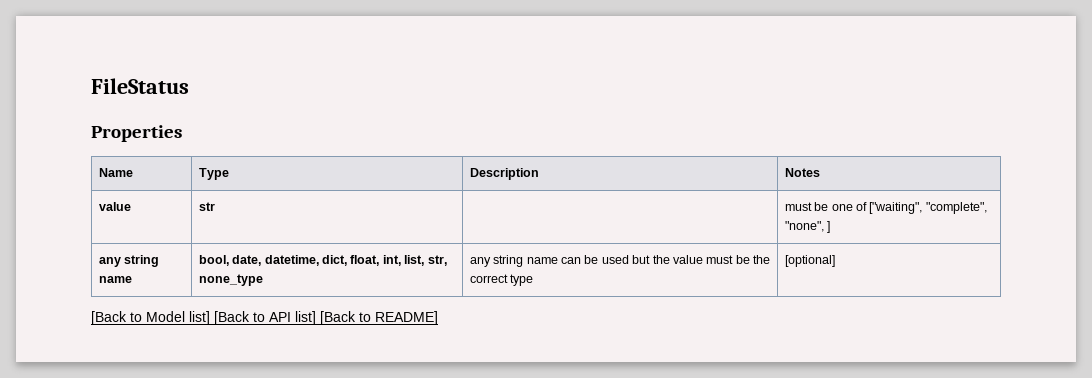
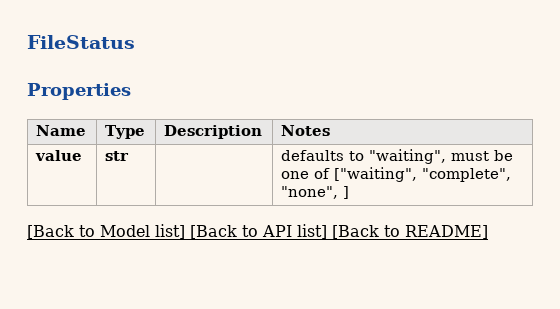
- value | str | | must be one of ["waiting", "complete", "none", ]
+ value | str | | defaults to "waiting", must be one of ["waiting", "complete", "none", ]
- any string name | bool, date, datetime, dict, float, int, list, str, none_type | any string name can be used but the value must be the correct type | [optional]

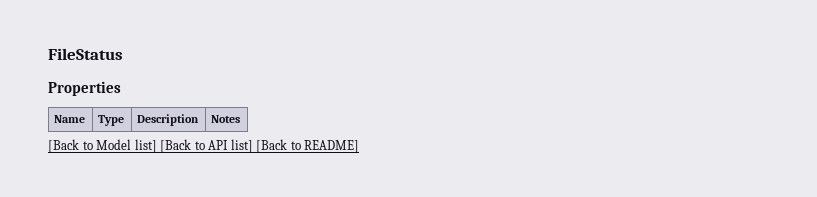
- value | str | | defaults to "waiting", must be one of ["waiting", "complete", "none", ]

